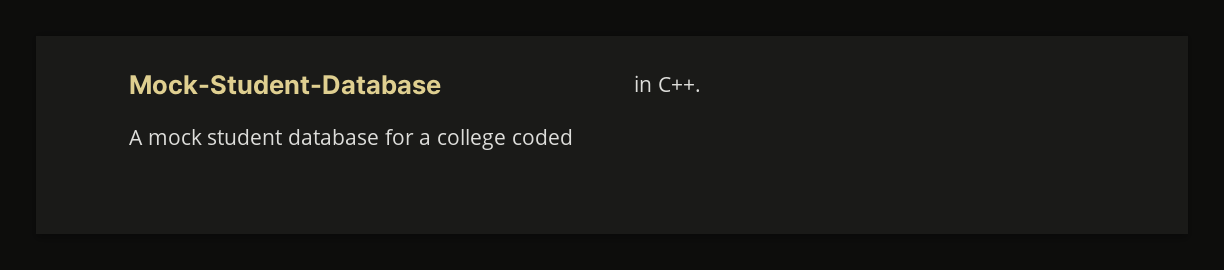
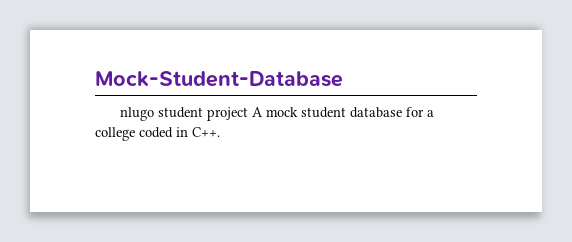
- A mock student database for a college coded in C++.
+ nlugo student project A mock student database for a college coded in C++.

